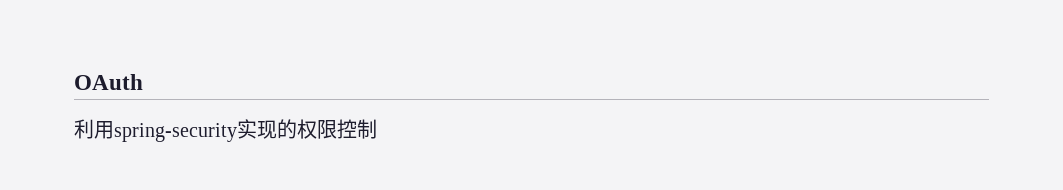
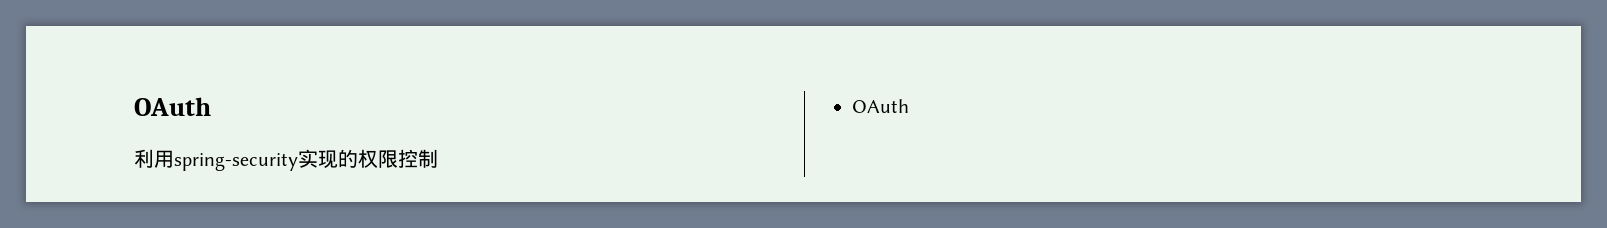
  利用spring-security实现的权限控制
+ OAuth

